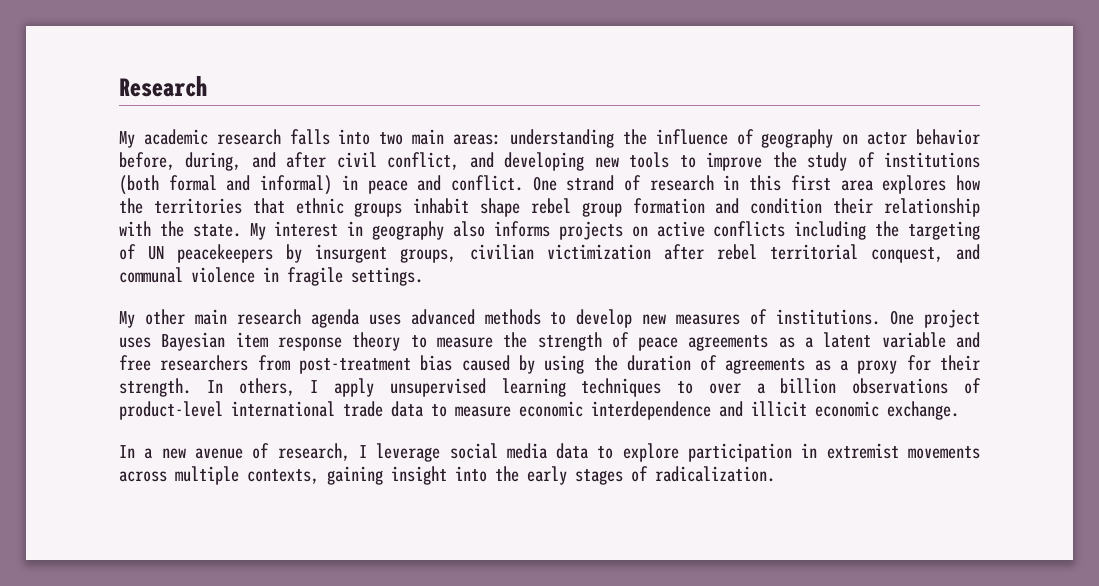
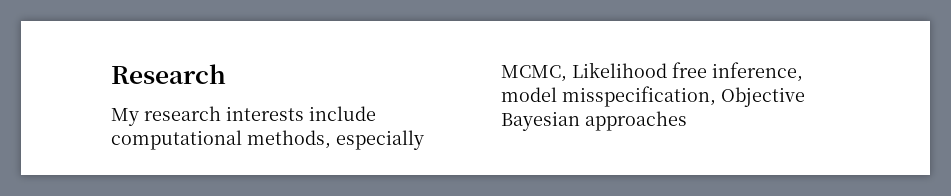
- My academic research falls into two main areas: understanding the influence of geography on actor behavior before, during, and after civil conflict, and developing new tools to improve the study of institutions (both formal and informal) in peace and conflict. One strand of research in this first area explores how the territories that ethnic groups inhabit shape rebel group formation and condition their relationship with the state. My interest in geography also informs projects on active conflicts including the targeting of UN peacekeepers by insurgent groups, civilian victimization after rebel territorial conquest, and communal violence in fragile settings.
- My other main research agenda uses advanced methods to develop new measures of institutions. One project uses Bayesian item response theory to measure the strength of peace agreements as a latent variable and free researchers from post-treatment bias caused by using the duration of agreements as a proxy for their strength. In others, I apply unsupervised learning techniques to over a billion observations of product-level international trade data to measure economic interdependence and illicit economic exchange.
- In a new avenue of research, I leverage social media data to explore participation in extremist movements across multiple contexts, gaining insight into the early stages of radicalization.
+ My research interests include computational methods, especially MCMC, Likelihood free inference, model misspecification, Objective Bayesian approaches

